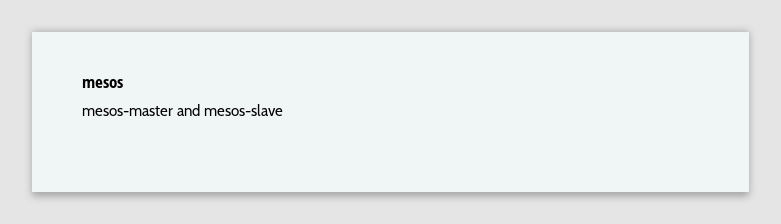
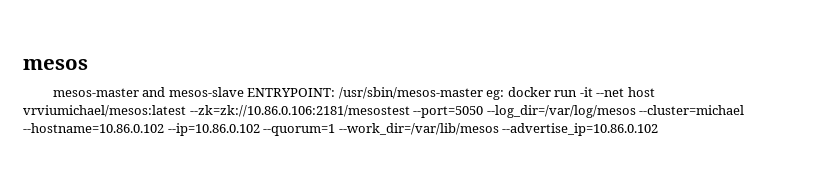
- mesos-master and mesos-slave
+ mesos-master and mesos-slave ENTRYPOINT: /usr/sbin/mesos-master eg: docker run -it --net host vrviumichael/mesos:latest --zk=zk://10.86.0.106:2181/mesostest --port=5050 --log_dir=/var/log/mesos --cluster=michael --hostname=10.86.0.102 --ip=10.86.0.102 --quorum=1 --work_dir=/var/lib/mesos --advertise_ip=10.86.0.102

